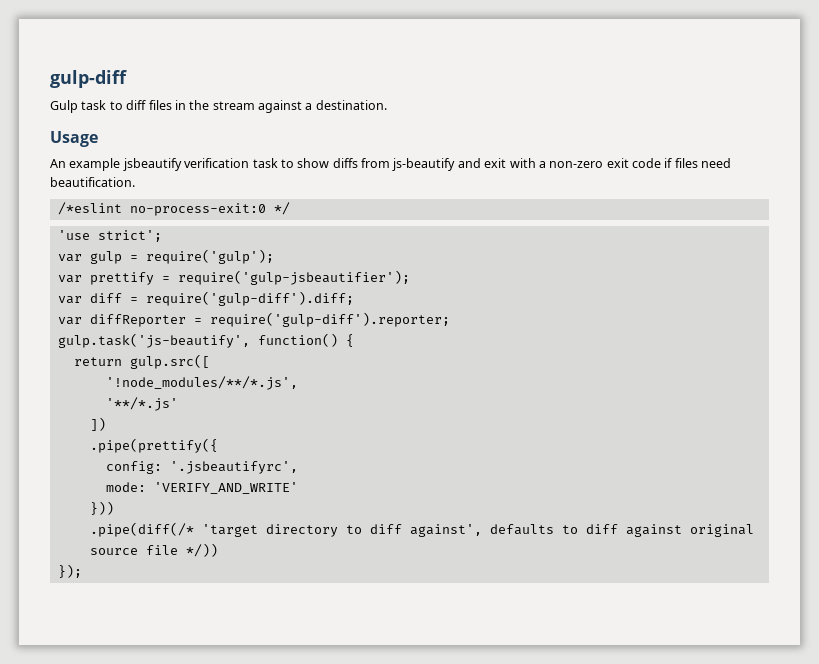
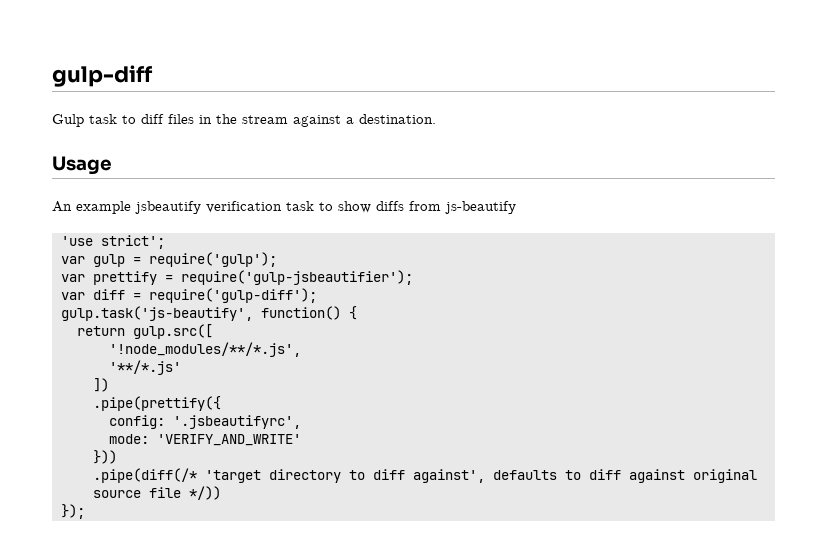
- An example jsbeautify verification task to show diffs from js-beautify and exit with a non-zero exit code if files need beautification.
- /*eslint no-process-exit:0 */
+ An example jsbeautify verification task to show diffs from js-beautify
- var diff = require('gulp-diff').diff;
- var diffReporter = require('gulp-diff').reporter;
+ var diff = require('gulp-diff');

